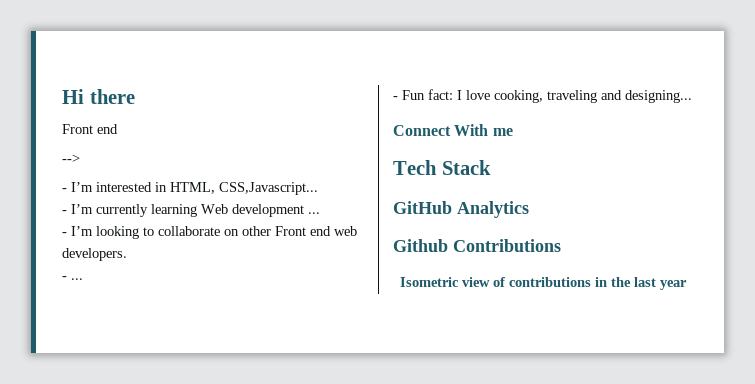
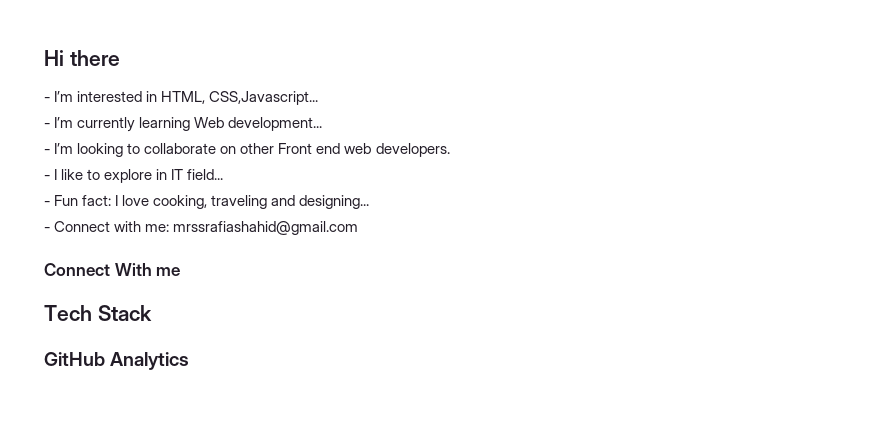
  Hi there
- Front end
- -->
- - I’m currently learning Web development ...
+ - I’m currently learning Web development...
- - ...
+ - I like to explore in IT field...
+ - Connect with me: mrssrafiashahid@gmail.com
- Github Contributions
- Isometric view of contributions in the last year

